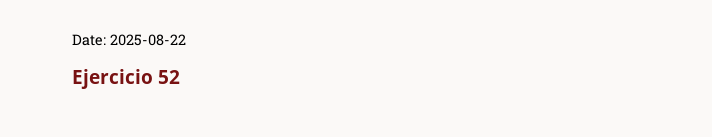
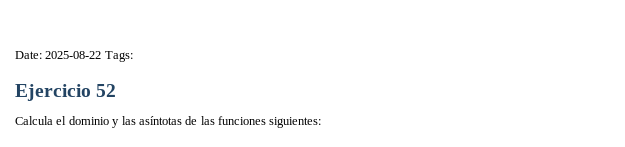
- Date: 2025-08-22
+ Date: 2025-08-22 Tags:
+ Calcula el dominio y las asíntotas de las funciones siguientes:

